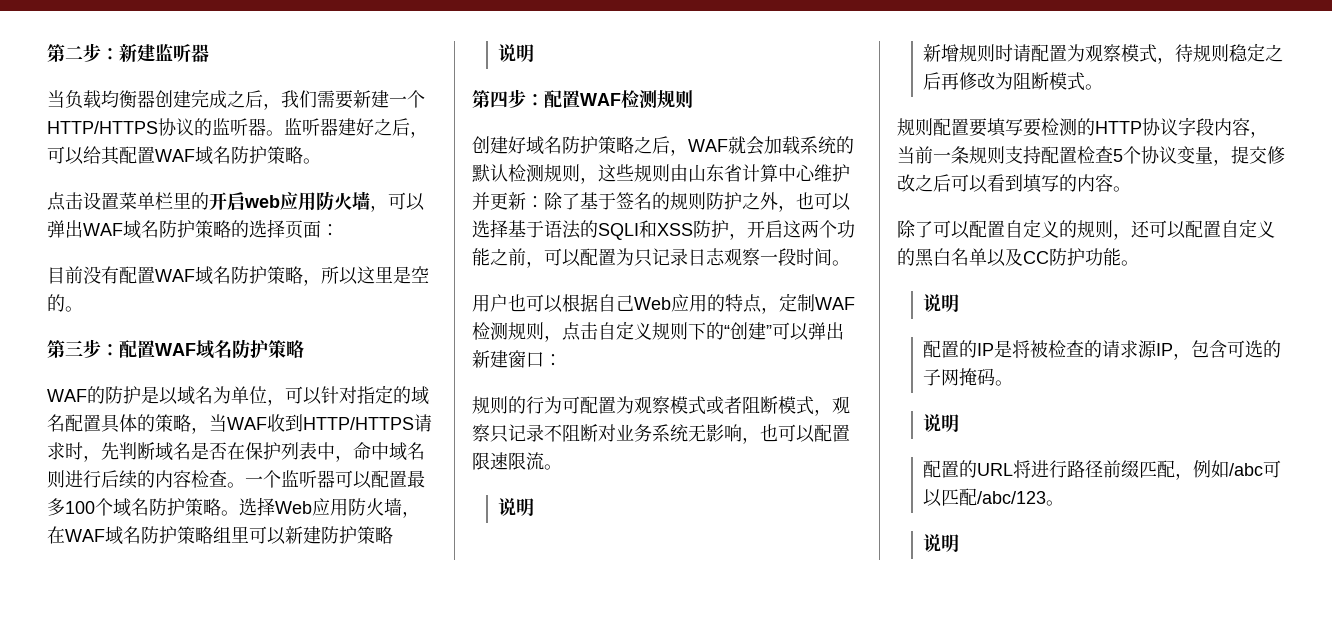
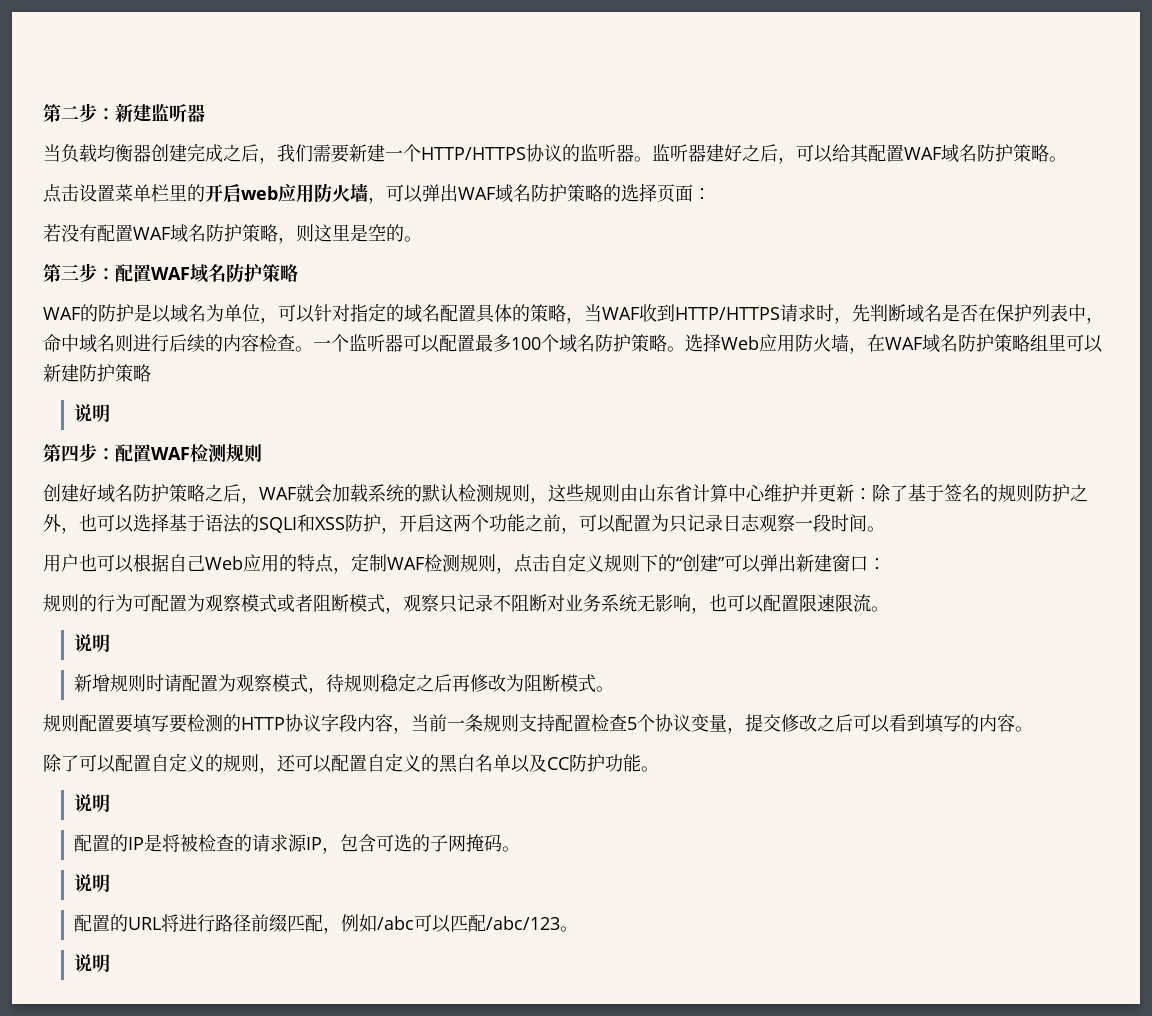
- 目前没有配置WAF域名防护策略，所以这里是空的。
+ 若没有配置WAF域名防护策略，则这里是空的。

